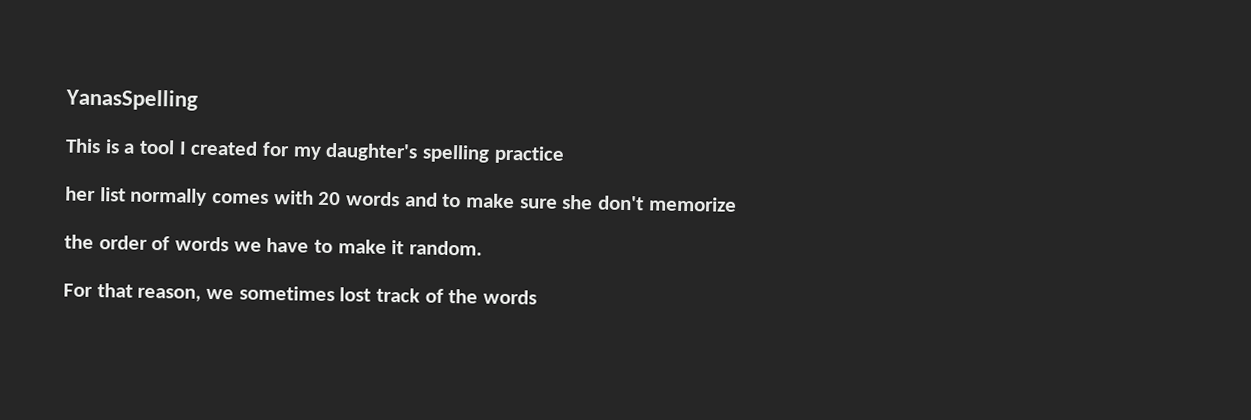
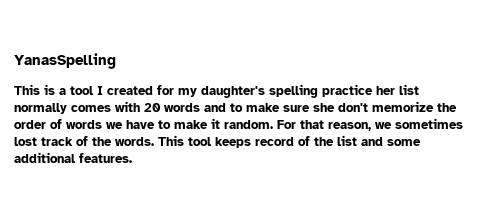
- This is a tool I created for my daughter's spelling practice
- her list normally comes with 20 words and to make sure she don't memorize
- the order of words we have to make it random.
- For that reason, we sometimes lost track of the words
+ This is a tool I created for my daughter's spelling practice her list normally comes with 20 words and to make sure she don't memorize the order of words we have to make it random. For that reason, we sometimes lost track of the words. This tool keeps record of the list and some additional features.

